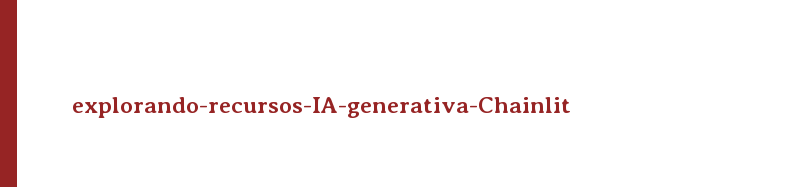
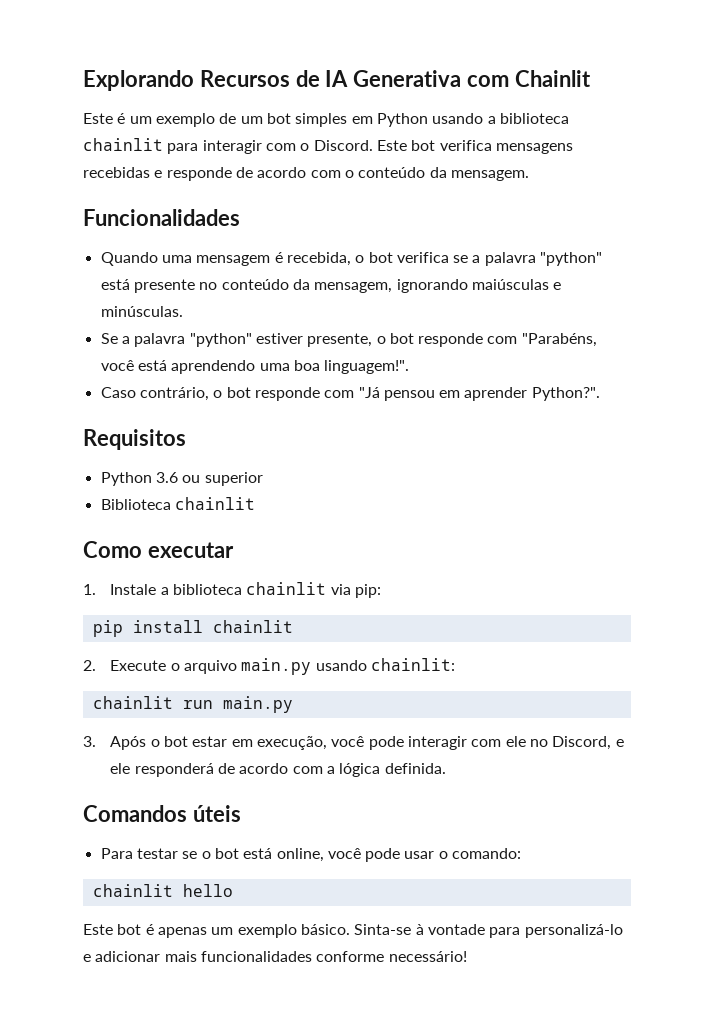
- explorando-recursos-IA-generativa-Chainlit
+ Explorando Recursos de IA Generativa com Chainlit
+ Este é um exemplo de um bot simples em Python usando a biblioteca chainlit para interagir com o Discord. Este bot verifica mensagens recebidas e responde de acordo com o conteúdo da mensagem.
+ Funcionalidades
+ Quando uma mensagem é recebida, o bot verifica se a palavra "python" está presente no conteúdo da mensagem, ignorando maiúsculas e minúsculas.
+ Se a palavra "python" estiver presente, o bot responde com "Parabéns, você está aprendendo uma boa linguagem!".
+ Caso contrário, o bot responde com "Já pensou em aprender Python?".
+ Requisitos
+ Python 3.6 ou superior
+ Biblioteca chainlit
+ Como executar
+ 1. Instale a biblioteca chainlit via pip:
+ pip install chainlit
+ 2. Execute o arquivo main.py usando chainlit:
+ chainlit run main.py
+ 3. Após o bot estar em execução, você pode interagir com ele no Discord, e ele responderá de acordo com a lógica definida.
+ Comandos úteis
+ Para testar se o bot está online, você pode usar o comando:
+ chainlit hello
+ Este bot é apenas um exemplo básico. Sinta-se à vontade para personalizá-lo e adicionar mais funcionalidades conforme necessário!

